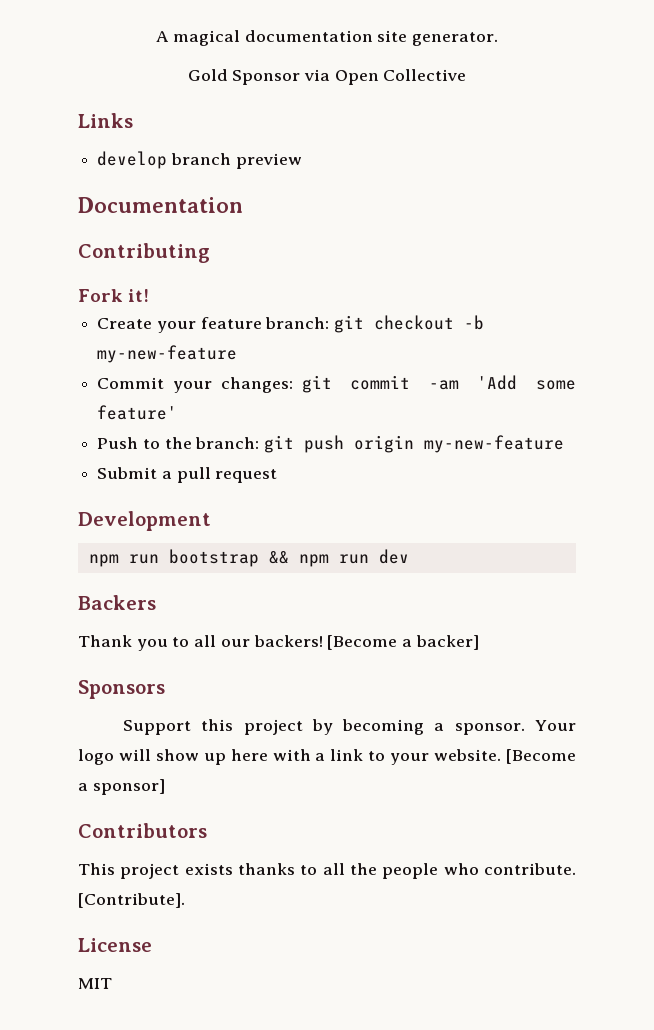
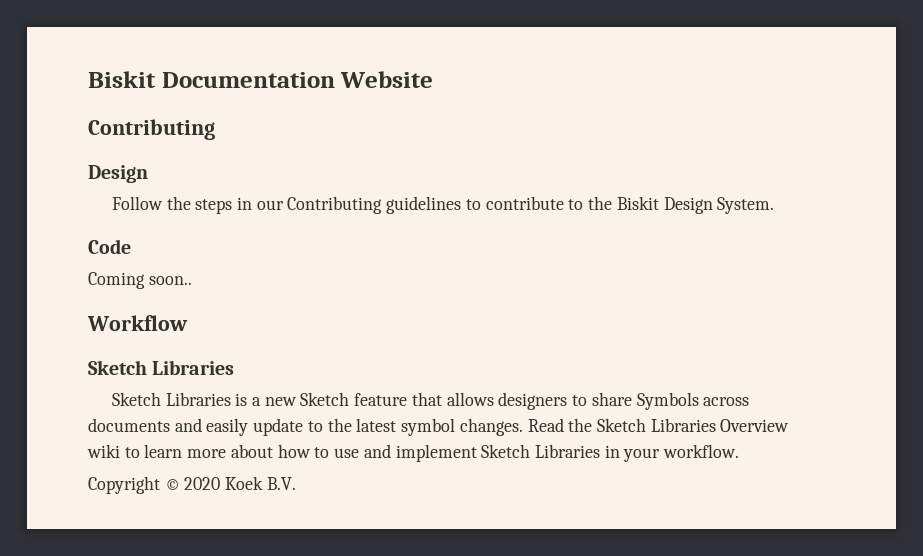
- A magical documentation site generator.
- Gold Sponsor via Open Collective
- Links
- develop branch preview
- Documentation
+ Biskit Documentation Website
  Contributing
- Fork it!
- Create your feature branch: git checkout -b my-new-feature
- Commit your changes: git commit -am 'Add some feature'
- Push to the branch: git push origin my-new-feature
- Submit a pull request
- Development
- npm run bootstrap && npm run dev
- Backers
- Thank you to all our backers! [Become a backer]
- Sponsors
- Support this project by becoming a sponsor. Your logo will show up here with a link to your website. [Become a sponsor]
- Contributors
- This project exists thanks to all the people who contribute. [Contribute].
- License
- MIT
+ Design
+ Follow the steps in our Contributing guidelines to contribute to the Biskit Design System.
+ Code
+ Coming soon..
+ Workflow
+ Sketch Libraries
+ Sketch Libraries is a new Sketch feature that allows designers to share Symbols across documents and easily update to the latest symbol changes. Read the Sketch Libraries Overview wiki to learn more about how to use and implement Sketch Libraries in your workflow.
+ Copyright © 2020 Koek B.V.

